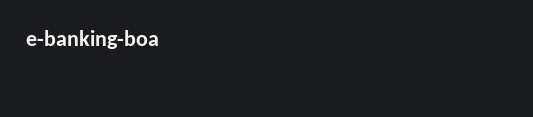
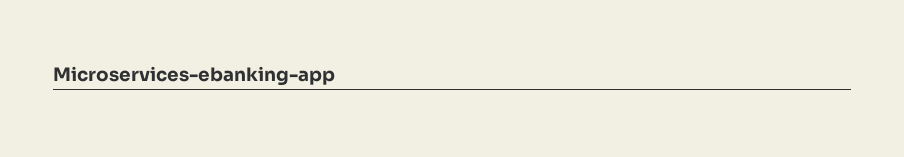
- e-banking-boa
+ Microservices-ebanking-app

